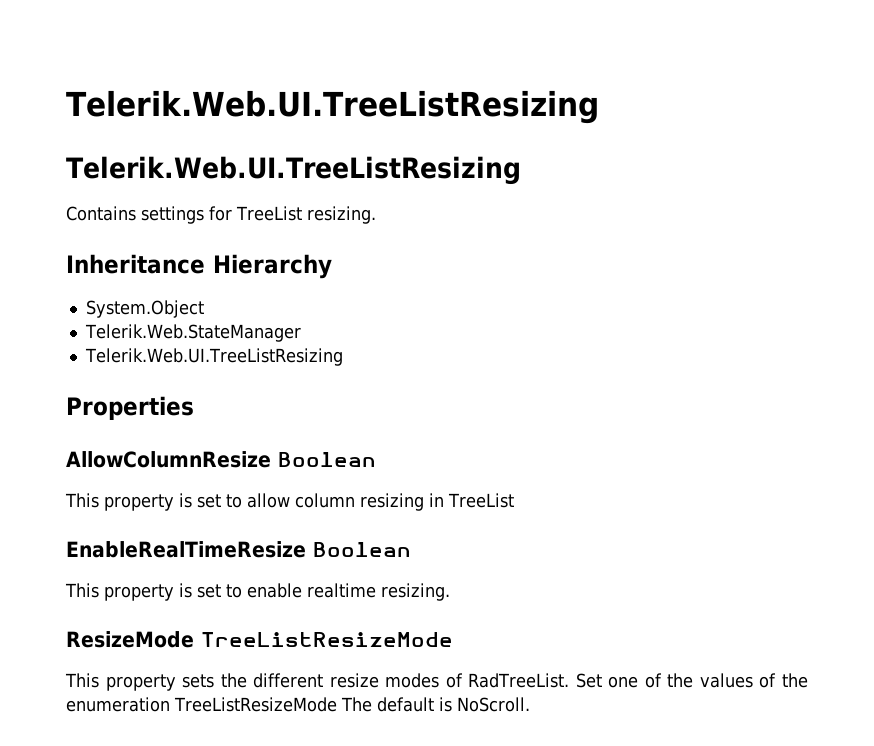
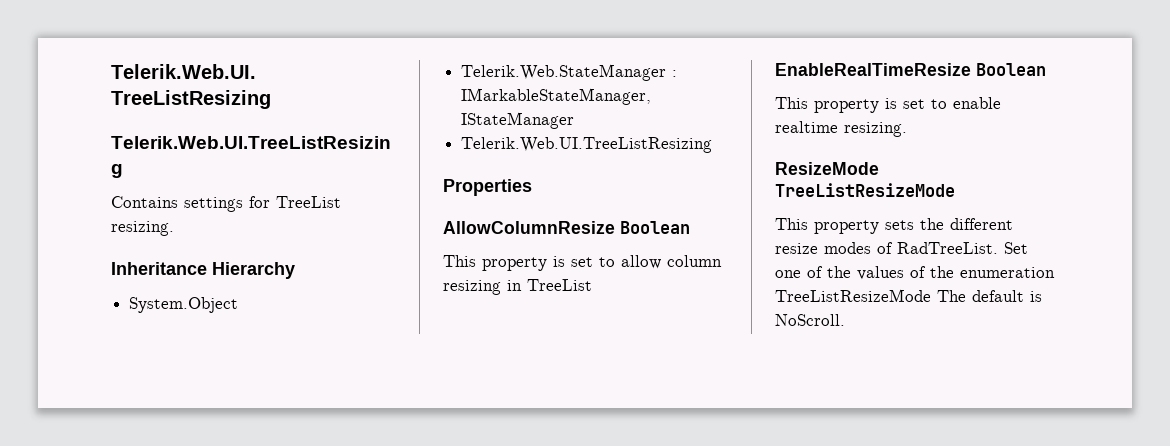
- Telerik.Web.StateManager
+ Telerik.Web.StateManager : IMarkableStateManager, IStateManager

